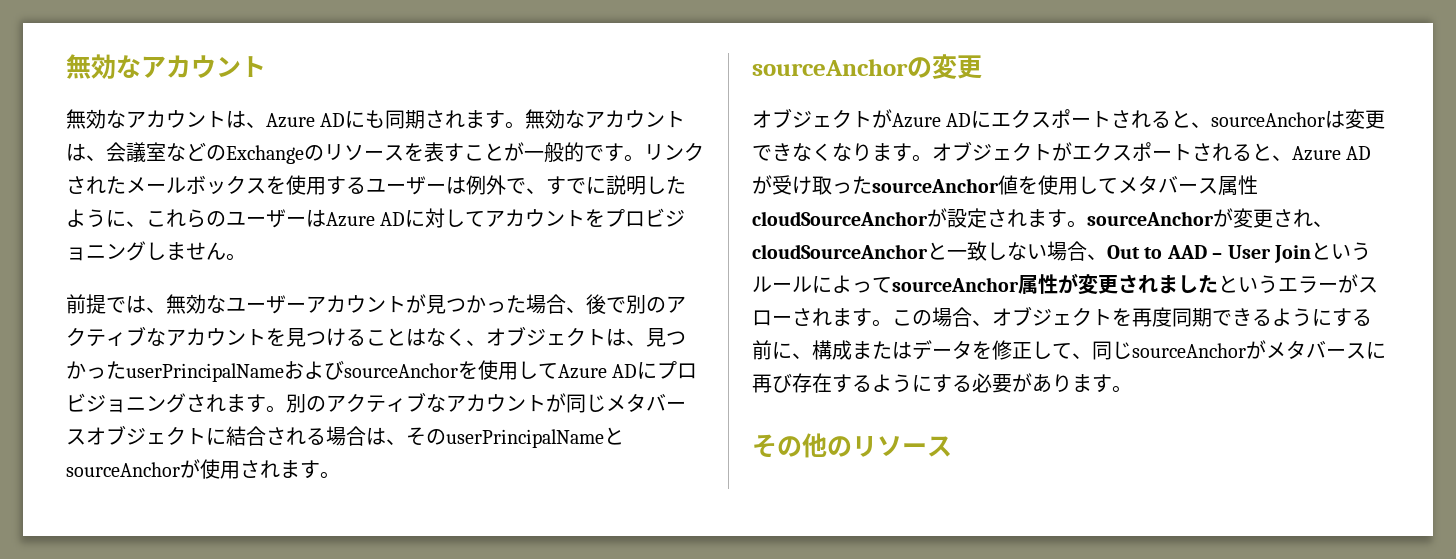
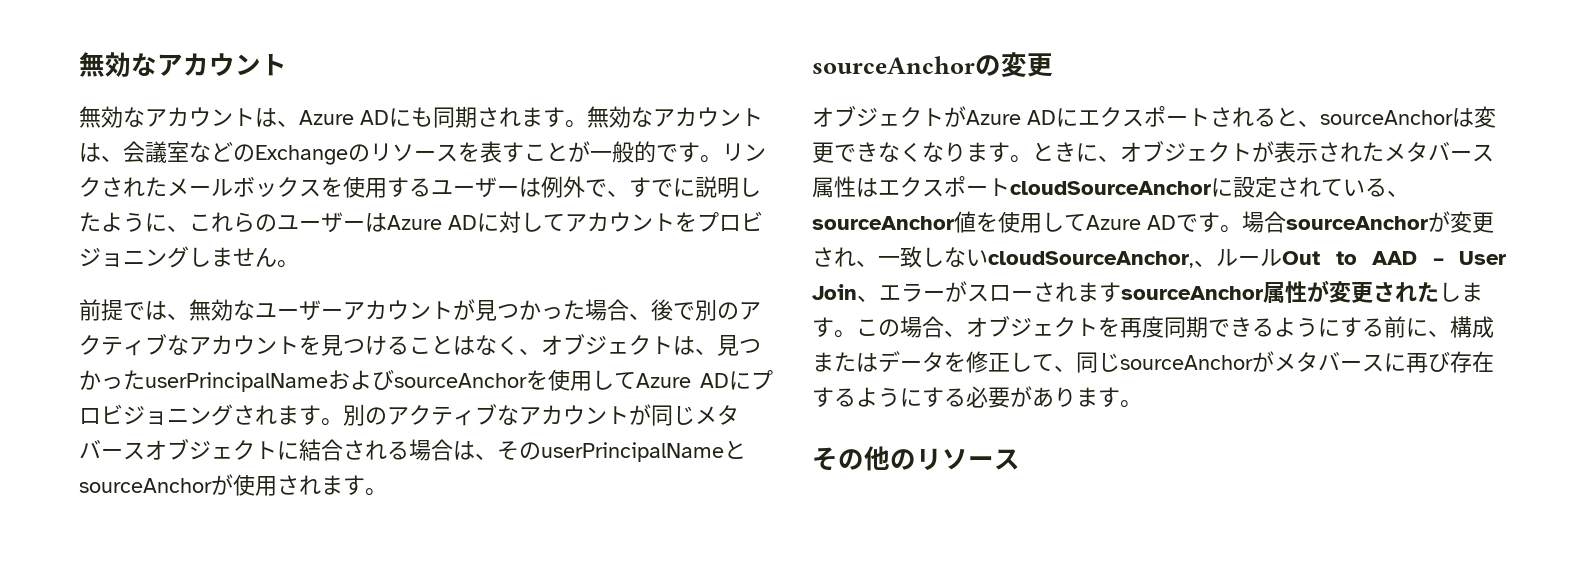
- オブジェクトがエクスポートされると、Azure ADが受け取ったsourceAnchor値を使用してメタバース属性cloudSourceAnchorが設定されます。sourceAnchorが変更され、cloudSourceAnchorと一致しない場合、Out to AAD – User JoinというルールによってsourceAnchor属性が変更されましたというエラーがスローされます。
+ ときに、オブジェクトが表示されたメタバース属性はエクスポートcloudSourceAnchorに設定されている、sourceAnchor値を使用してAzure ADです。場合sourceAnchorが変更され、一致しないcloudSourceAnchor,、ルールOut to AAD – User Join、エラーがスローされますsourceAnchor属性が変更されたします。

